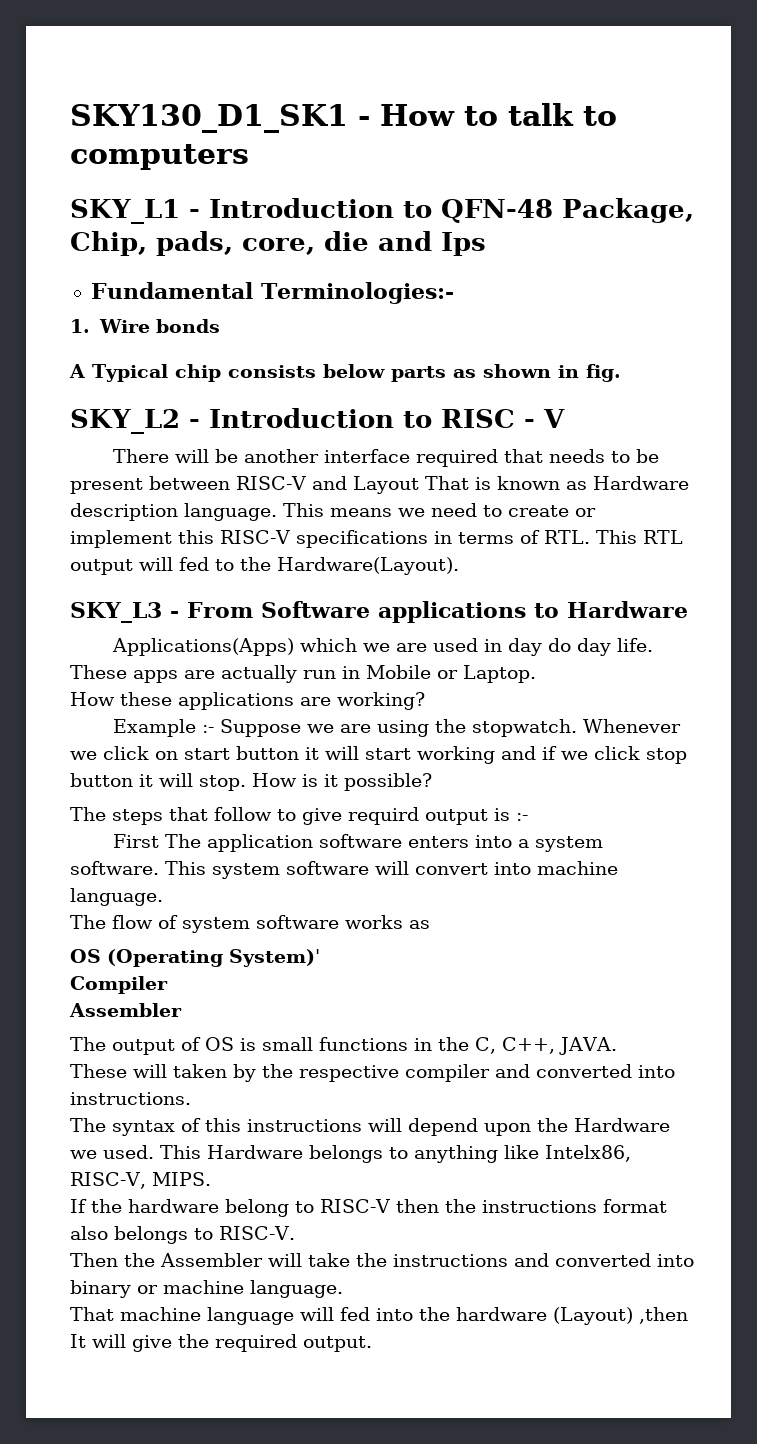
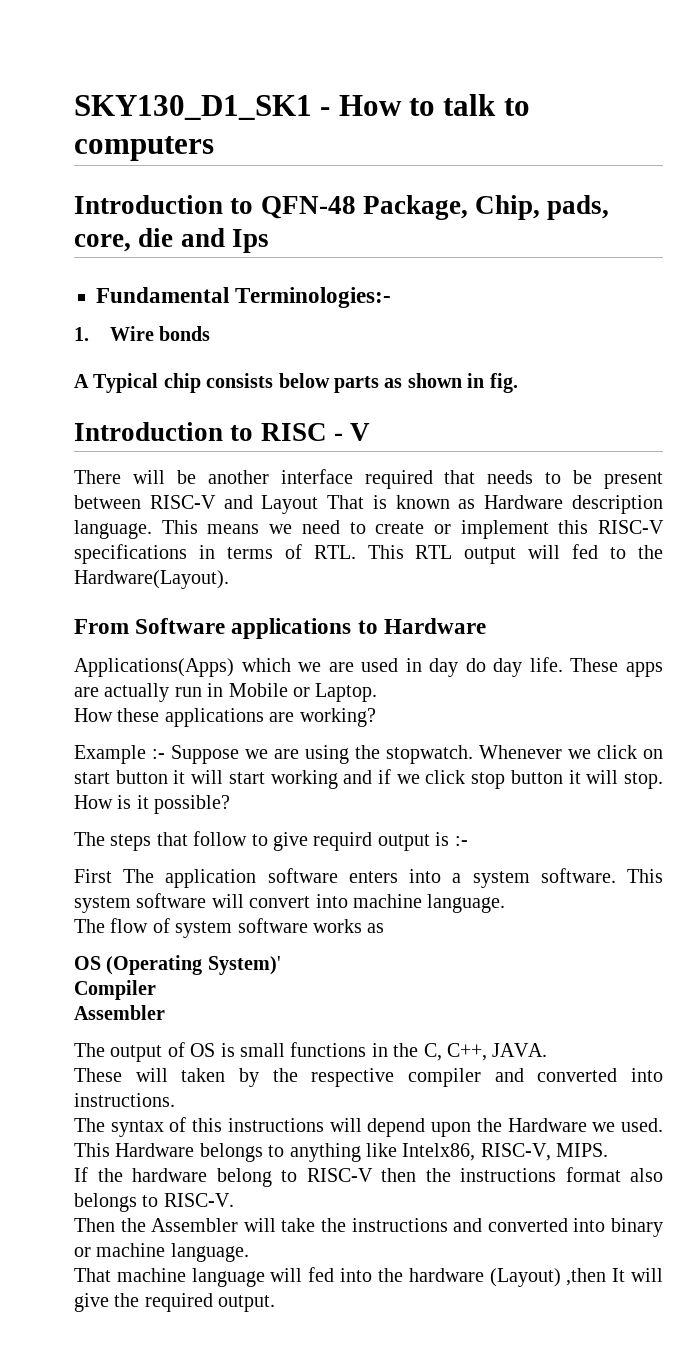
- SKY_L1 - Introduction to QFN-48 Package, Chip, pads, core, die and Ips
+ Introduction to QFN-48 Package, Chip, pads, core, die and Ips
- SKY_L2 - Introduction to RISC - V
+ Introduction to RISC - V
- SKY_L3 - From Software applications to Hardware
+ From Software applications to Hardware

